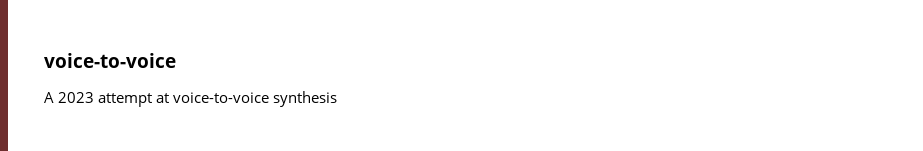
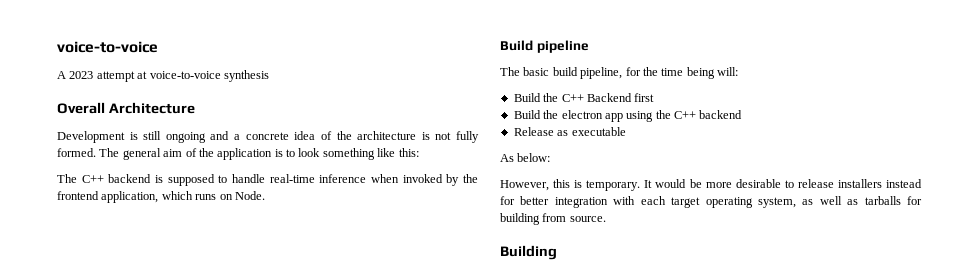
+ Overall Architecture
+ Development is still ongoing and a concrete idea of the architecture is not fully formed. The general aim of the application is to look something like this:
+ The C++ backend is supposed to handle real-time inference when invoked by the frontend application, which runs on Node.
+ Build pipeline
+ The basic build pipeline, for the time being will:
+ Build the C++ Backend first
+ Build the electron app using the C++ backend
+ Release as executable
+ As below:
+ However, this is temporary. It would be more desirable to release installers instead for better integration with each target operating system, as well as tarballs for building from source.
+ Building

